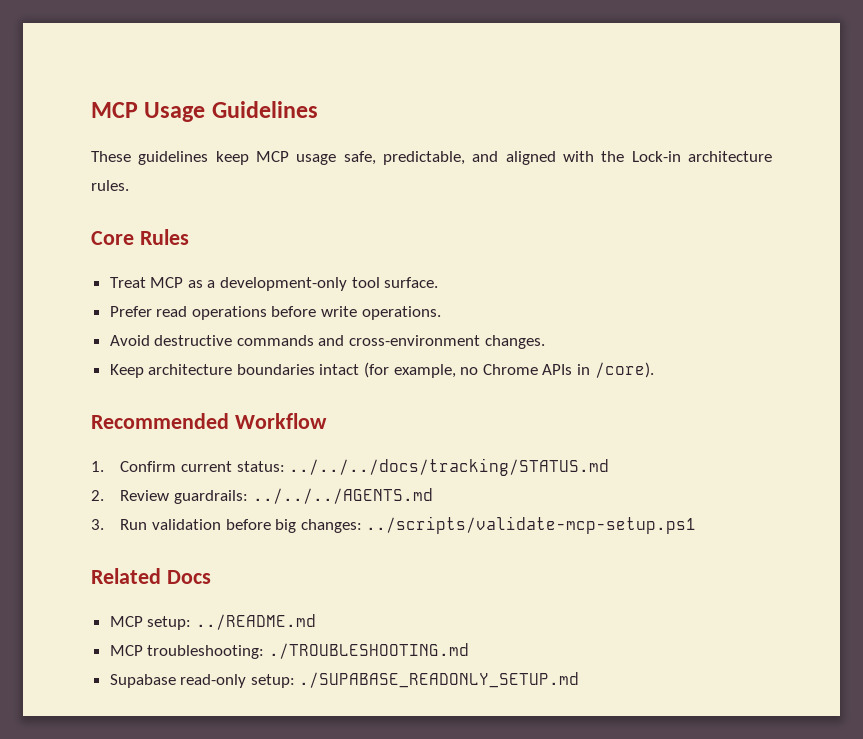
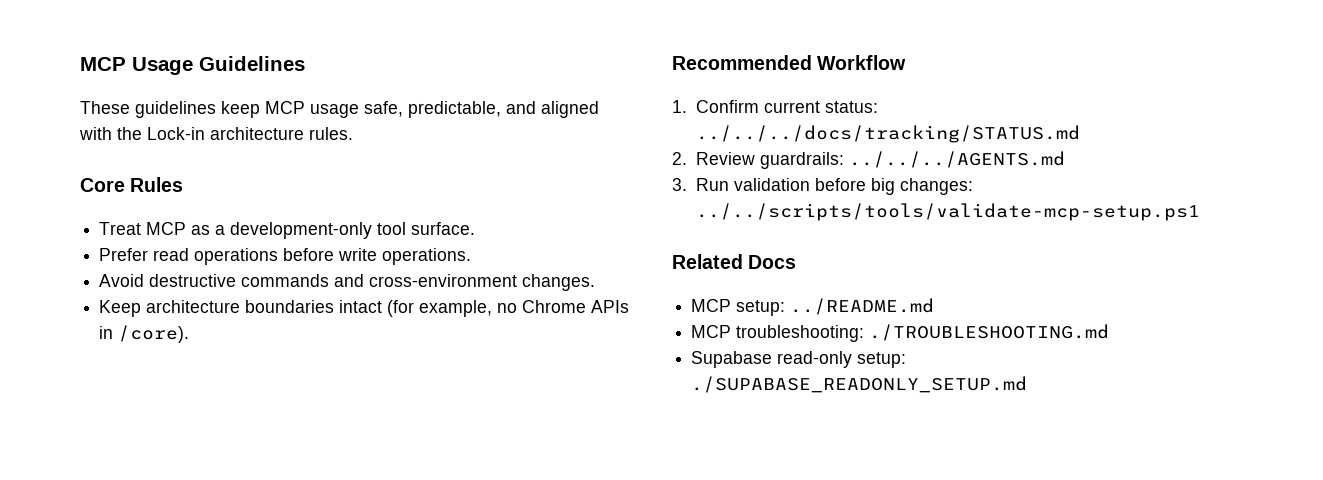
- 3. Run validation before big changes: ../scripts/validate-mcp-setup.ps1
+ 3. Run validation before big changes: ../../scripts/tools/validate-mcp-setup.ps1

